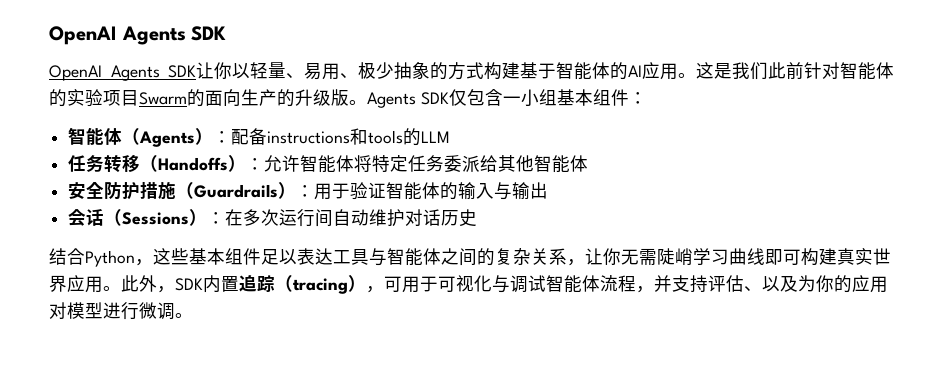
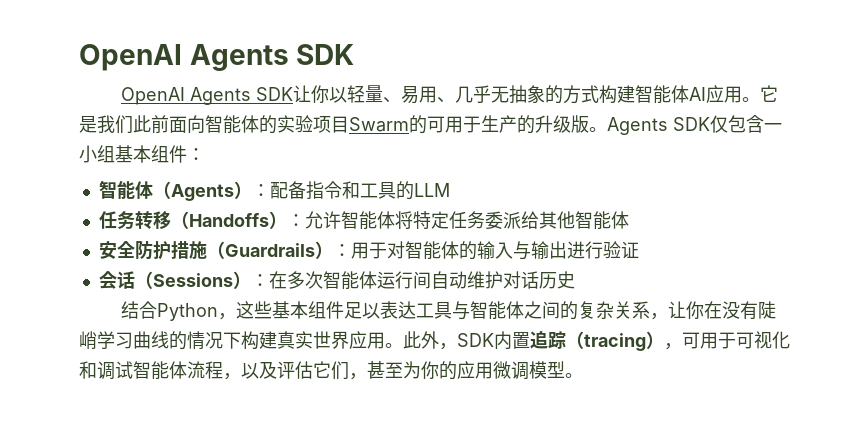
- OpenAI Agents SDK让你以轻量、易用、极少抽象的方式构建基于智能体的AI应用。
+ OpenAI Agents SDK让你以轻量、易用、几乎无抽象的方式构建智能体AI应用。
- 这是我们此前针对智能体的实验项目Swarm的面向生产的升级版。
+ 它是我们此前面向智能体的实验项目Swarm的可用于生产的升级版。
- 智能体（Agents）：配备instructions和tools的LLM
+ 智能体（Agents）：配备指令和工具的LLM
- 安全防护措施（Guardrails）：用于验证智能体的输入与输出
+ 安全防护措施（Guardrails）：用于对智能体的输入与输出进行验证
- 会话（Sessions）：在多次运行间自动维护对话历史
+ 会话（Sessions）：在多次智能体运行间自动维护对话历史
- 结合Python，这些基本组件足以表达工具与智能体之间的复杂关系，让你无需陡峭学习曲线即可构建真实世界应用。
+ 结合Python，这些基本组件足以表达工具与智能体之间的复杂关系，让你在没有陡峭学习曲线的情况下构建真实世界应用。
- 此外，SDK内置追踪（tracing），可用于可视化与调试智能体流程，并支持评估、以及为你的应用对模型进行微调。
+ 此外，SDK内置追踪（tracing），可用于可视化和调试智能体流程，以及评估它们，甚至为你的应用微调模型。

